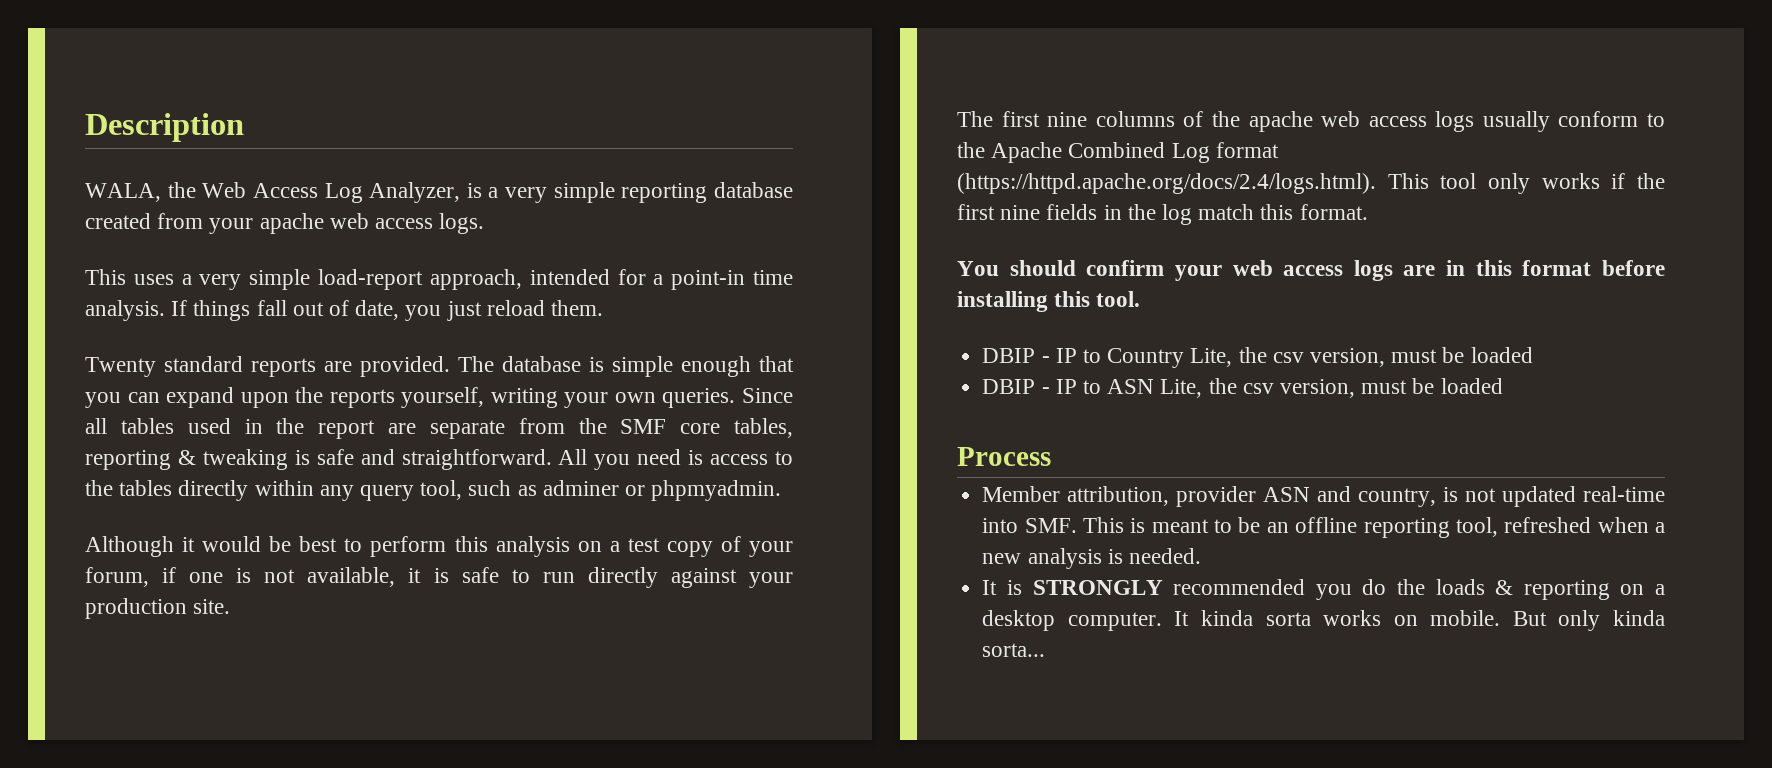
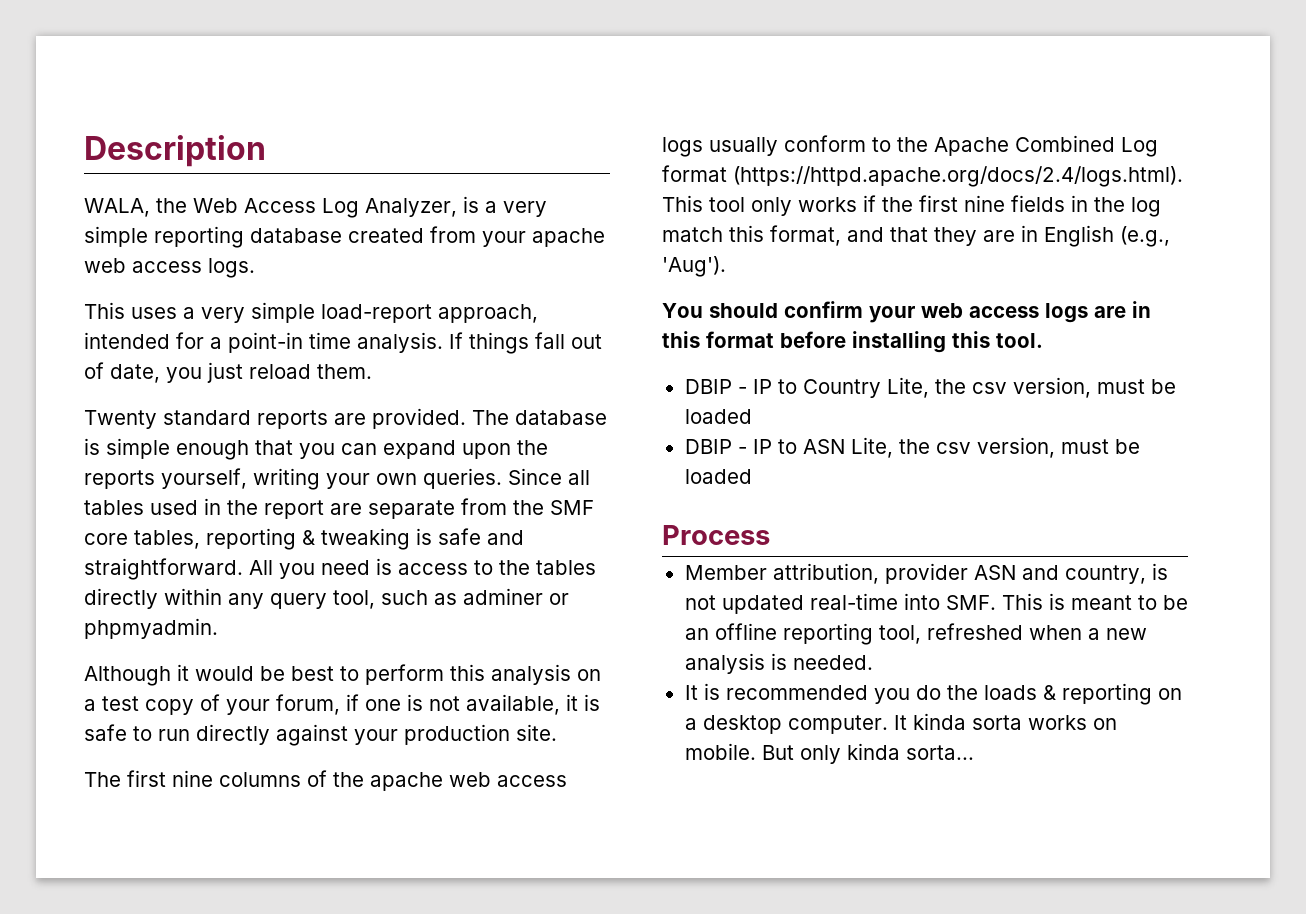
- The first nine columns of the apache web access logs usually conform to the Apache Combined Log format (https://httpd.apache.org/docs/2.4/logs.html). This tool only works if the first nine fields in the log match this format.
+ The first nine columns of the apache web access logs usually conform to the Apache Combined Log format (https://httpd.apache.org/docs/2.4/logs.html). This tool only works if the first nine fields in the log match this format, and that they are in English (e.g., 'Aug').
- It is STRONGLY recommended you do the loads & reporting on a desktop computer.
+ It is recommended you do the loads & reporting on a desktop computer.

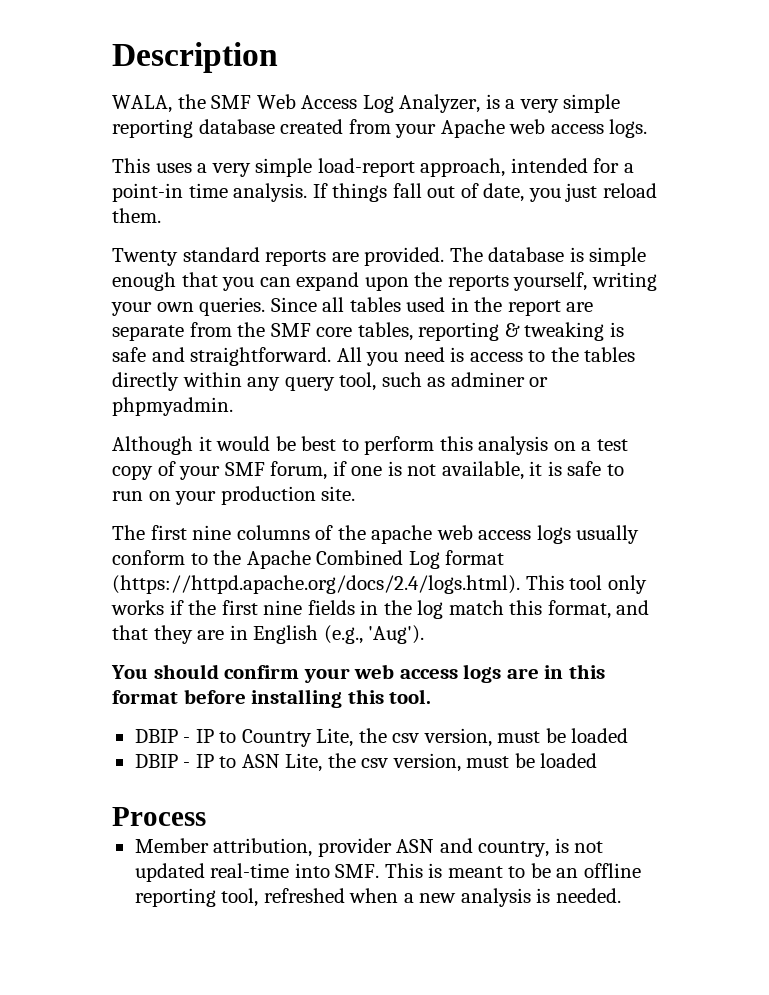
- WALA, the Web Access Log Analyzer, is a very simple reporting database created from your apache web access logs.
+ WALA, the SMF Web Access Log Analyzer, is a very simple reporting database created from your Apache web access logs.
- Although it would be best to perform this analysis on a test copy of your forum, if one is not available, it is safe to run directly against your production site.
+ Although it would be best to perform this analysis on a test copy of your SMF forum, if one is not available, it is safe to run on your production site.
- It is recommended you do the loads & reporting on a desktop computer. It kinda sorta works on mobile. But only kinda sorta...

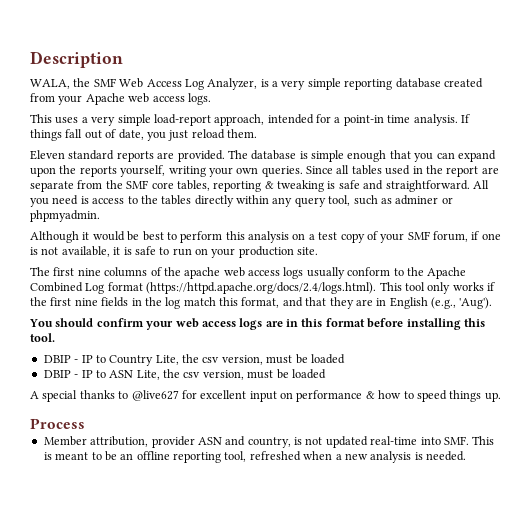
- Twenty standard reports are provided.
+ Eleven standard reports are provided.
+ A special thanks to @live627 for excellent input on performance & how to speed things up.

